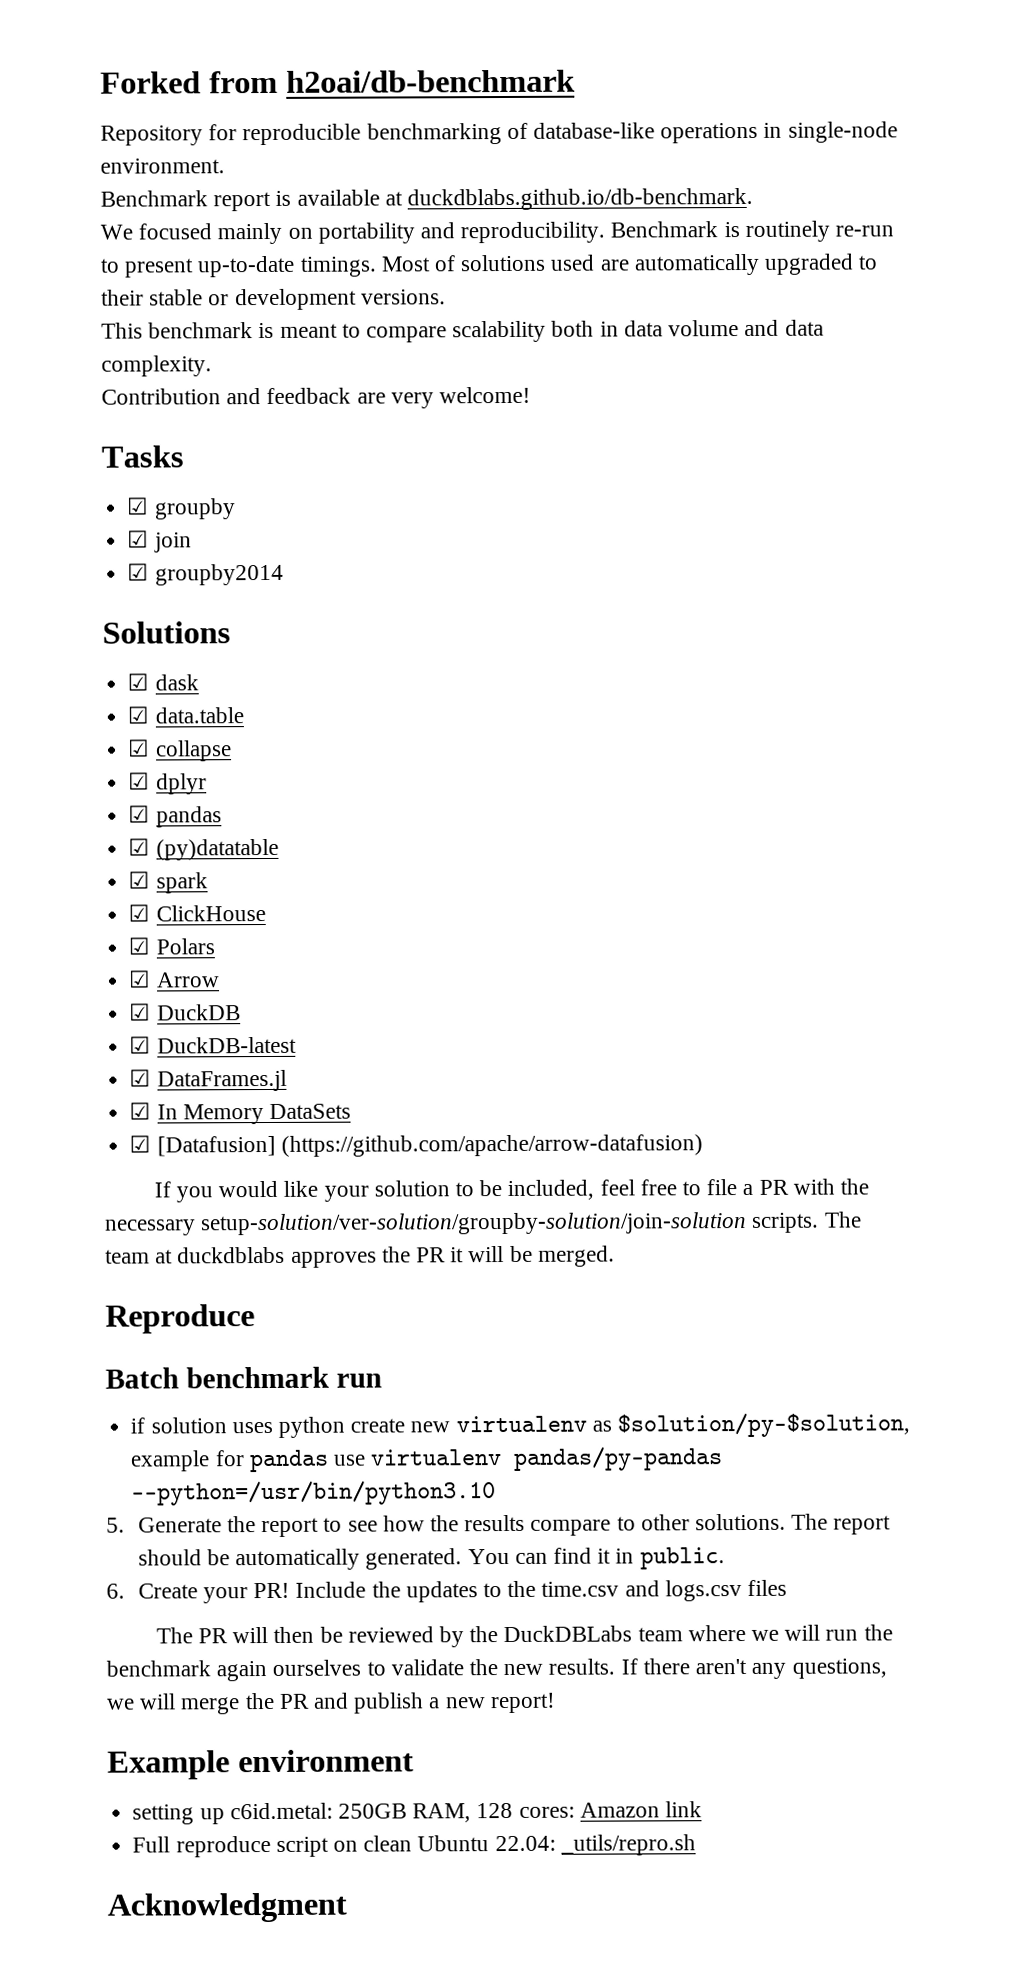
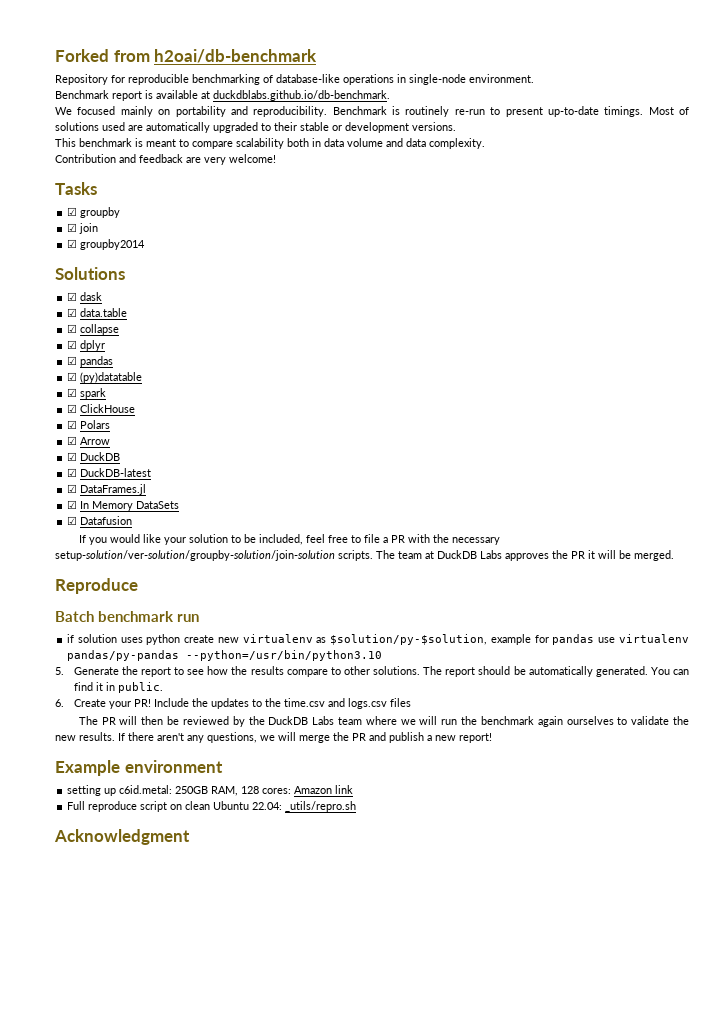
- ☑ [Datafusion] (https://github.com/apache/arrow-datafusion)
+ ☑ Datafusion
- The team at duckdblabs approves the PR it will be merged.
+ The team at DuckDB Labs approves the PR it will be merged.
- The PR will then be reviewed by the DuckDBLabs team where we will run the benchmark again ourselves to validate the new results.
+ The PR will then be reviewed by the DuckDB Labs team where we will run the benchmark again ourselves to validate the new results.

